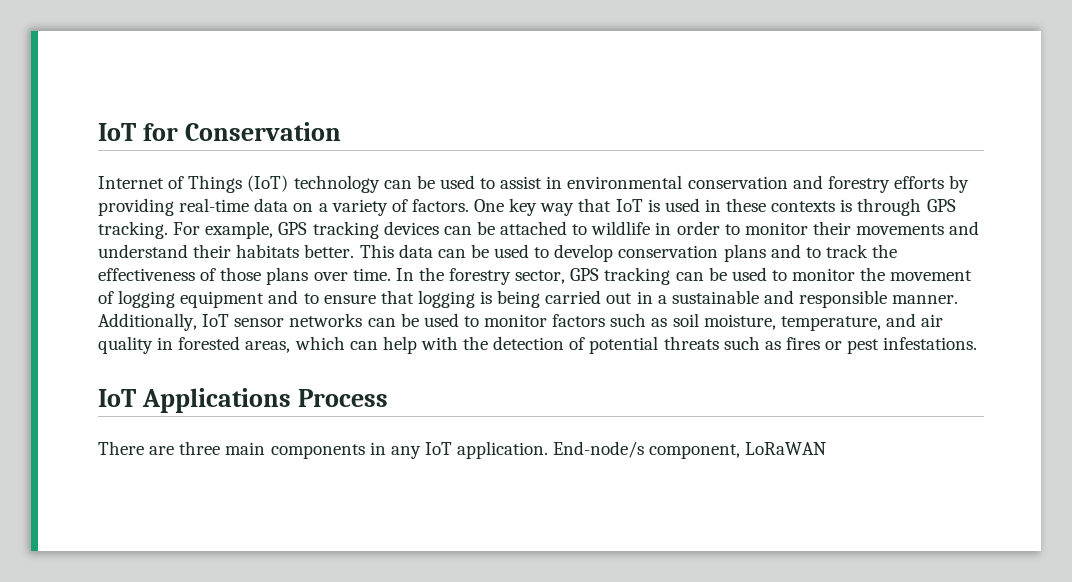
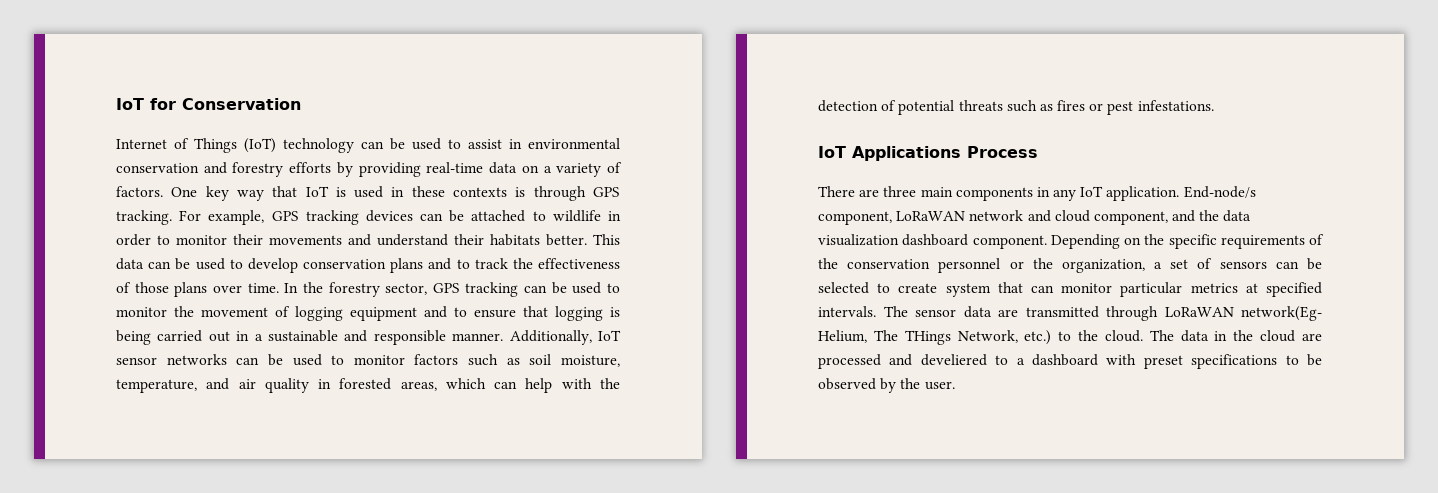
- End-node/s component, LoRaWAN
+ End-node/s component, LoRaWAN network and cloud component, and the data visualization dashboard component. Depending on the specific requirements of the conservation personnel or the organization, a set of sensors can be selected to create system that can monitor particular metrics at specified intervals. The sensor data are transmitted through LoRaWAN network(Eg- Helium, The THings Network, etc.) to the cloud. The data in the cloud are processed and develiered to a dashboard with preset specifications to be observed by the user.

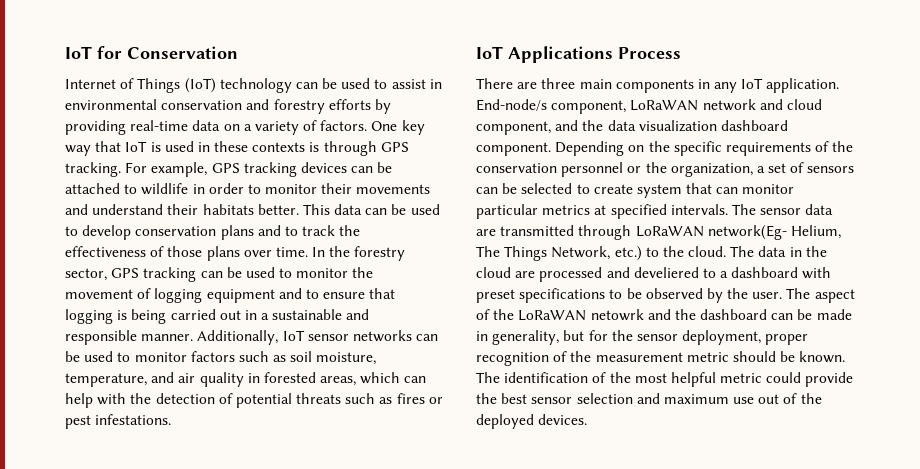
- The sensor data are transmitted through LoRaWAN network(Eg- Helium, The THings Network, etc.) to the cloud.
+ The sensor data are transmitted through LoRaWAN network(Eg- Helium, The Things Network, etc.) to the cloud.
+ The aspect of the LoRaWAN netowrk and the dashboard can be made in generality, but for the sensor deployment, proper recognition of the measurement metric should be known. The identification of the most helpful metric could provide the best sensor selection and maximum use out of the deployed devices.

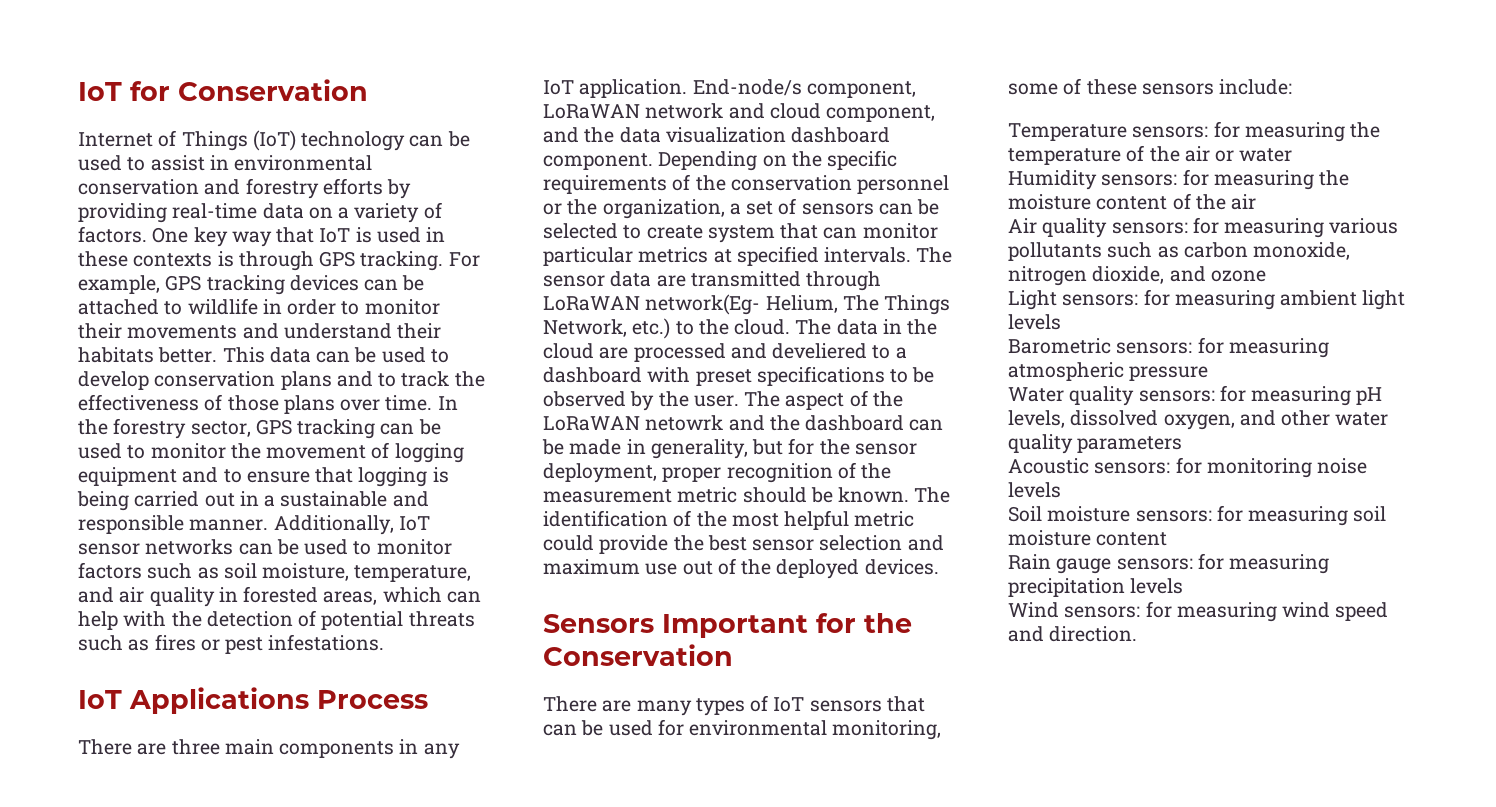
+ Sensors Important for the Conservation
+ There are many types of IoT sensors that can be used for environmental monitoring, some of these sensors include:
+ Temperature sensors: for measuring the temperature of the air or water
+ Humidity sensors: for measuring the moisture content of the air
+ Air quality sensors: for measuring various pollutants such as carbon monoxide, nitrogen dioxide, and ozone
+ Light sensors: for measuring ambient light levels
+ Barometric sensors: for measuring atmospheric pressure
+ Water quality sensors: for measuring pH levels, dissolved oxygen, and other water quality parameters
+ Acoustic sensors: for monitoring noise levels
+ Soil moisture sensors: for measuring soil moisture content
+ Rain gauge sensors: for measuring precipitation levels
+ Wind sensors: for measuring wind speed and direction.

